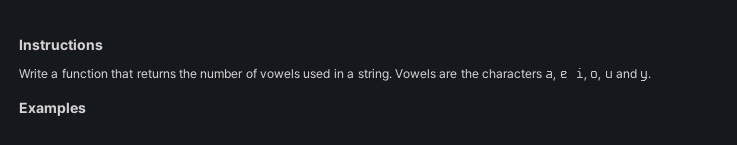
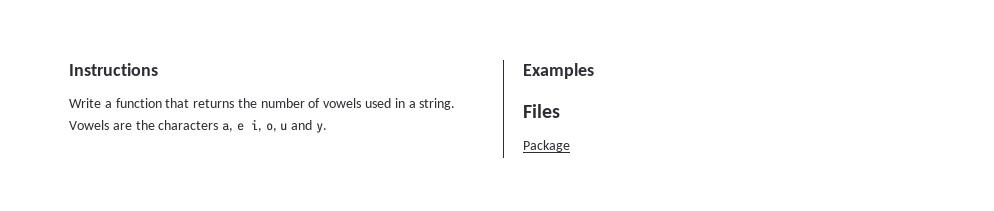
+ Files
+ Package

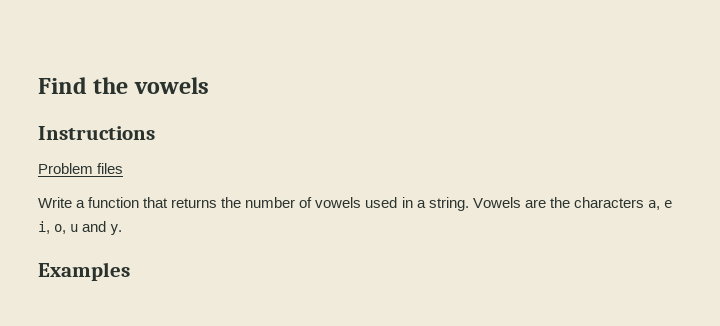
+ Find the vowels
+ Problem files
- Files
- Package

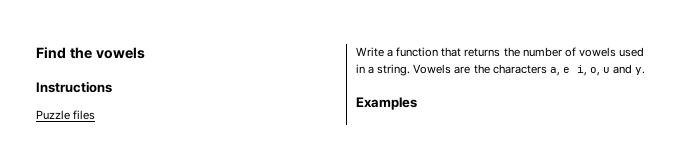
- Problem files
+ Puzzle files

